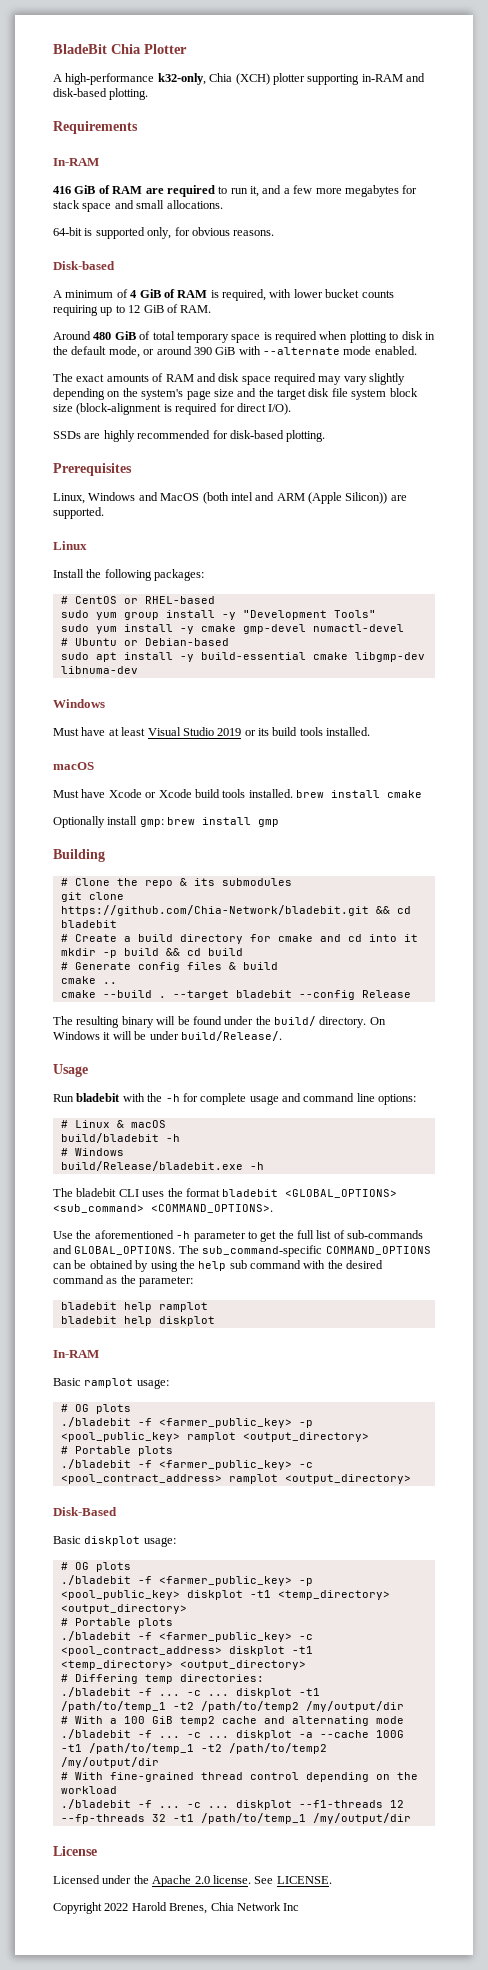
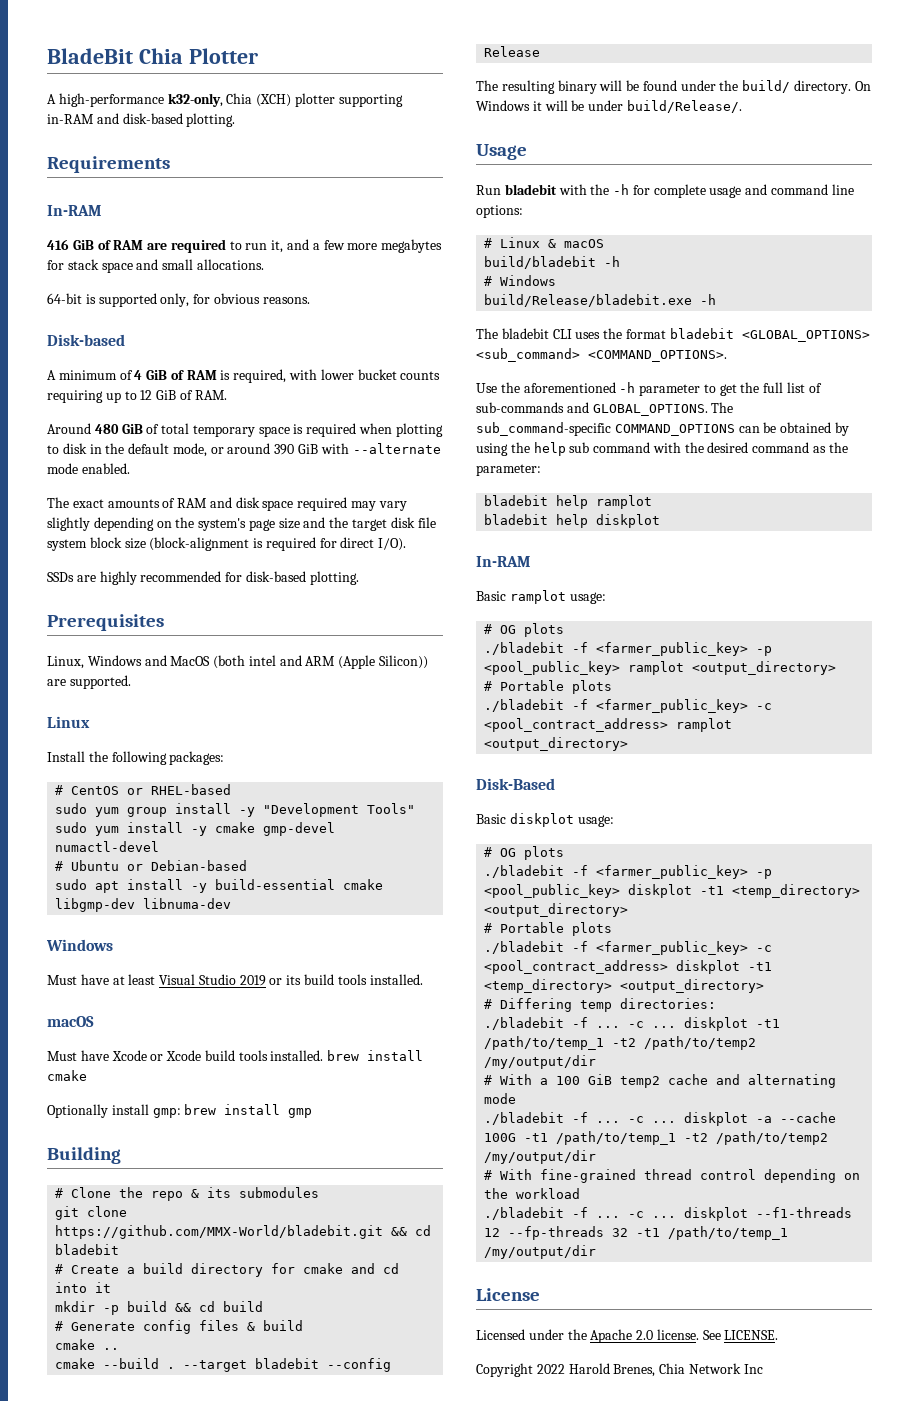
- git clone https://github.com/Chia-Network/bladebit.git && cd bladebit
+ git clone https://github.com/MMX-World/bladebit.git && cd bladebit

